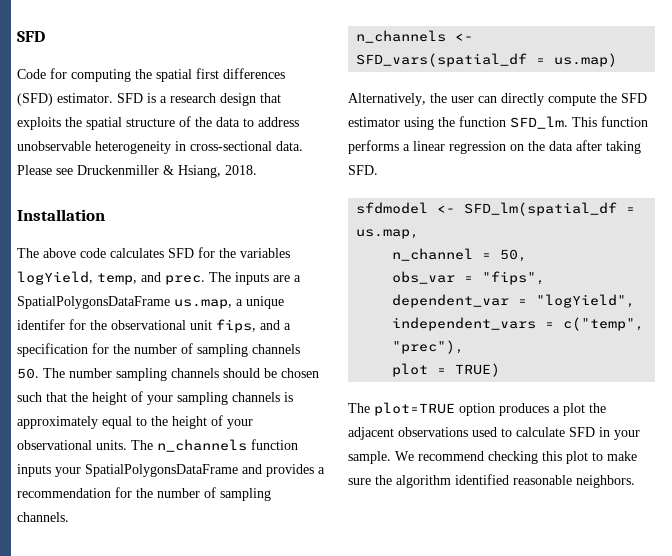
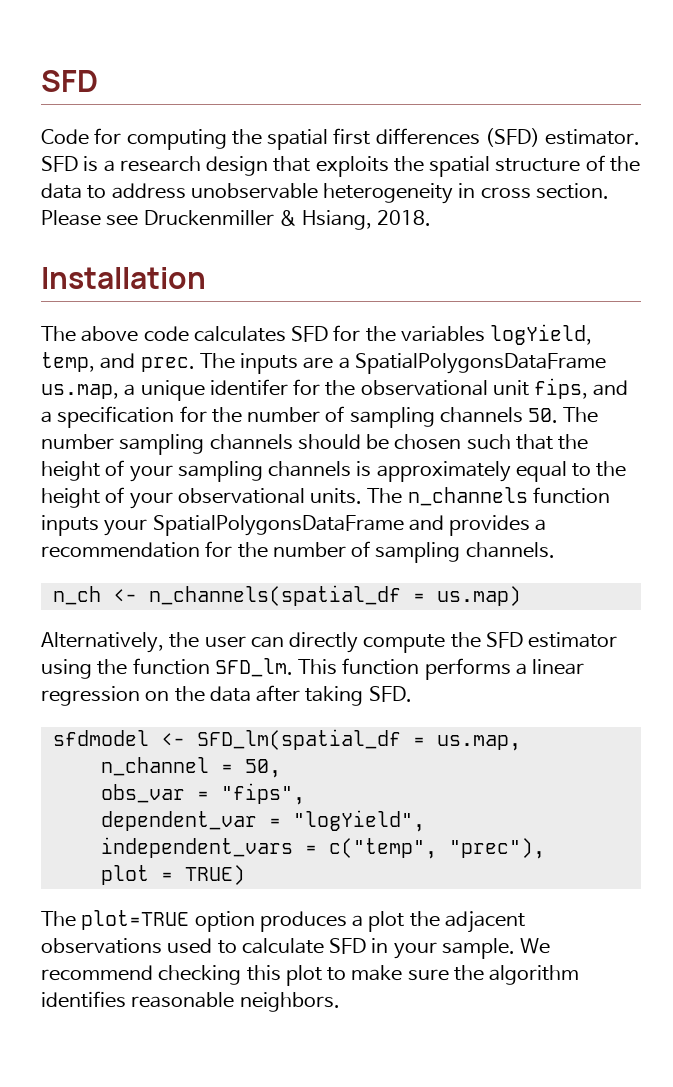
- SFD is a research design that exploits the spatial structure of the data to address unobservable heterogeneity in cross-sectional data.
+ SFD is a research design that exploits the spatial structure of the data to address unobservable heterogeneity in cross section.
- n_channels <- SFD_vars(spatial_df = us.map)
+ n_ch <- n_channels(spatial_df = us.map)
- We recommend checking this plot to make sure the algorithm identified reasonable neighbors.
+ We recommend checking this plot to make sure the algorithm identifies reasonable neighbors.

